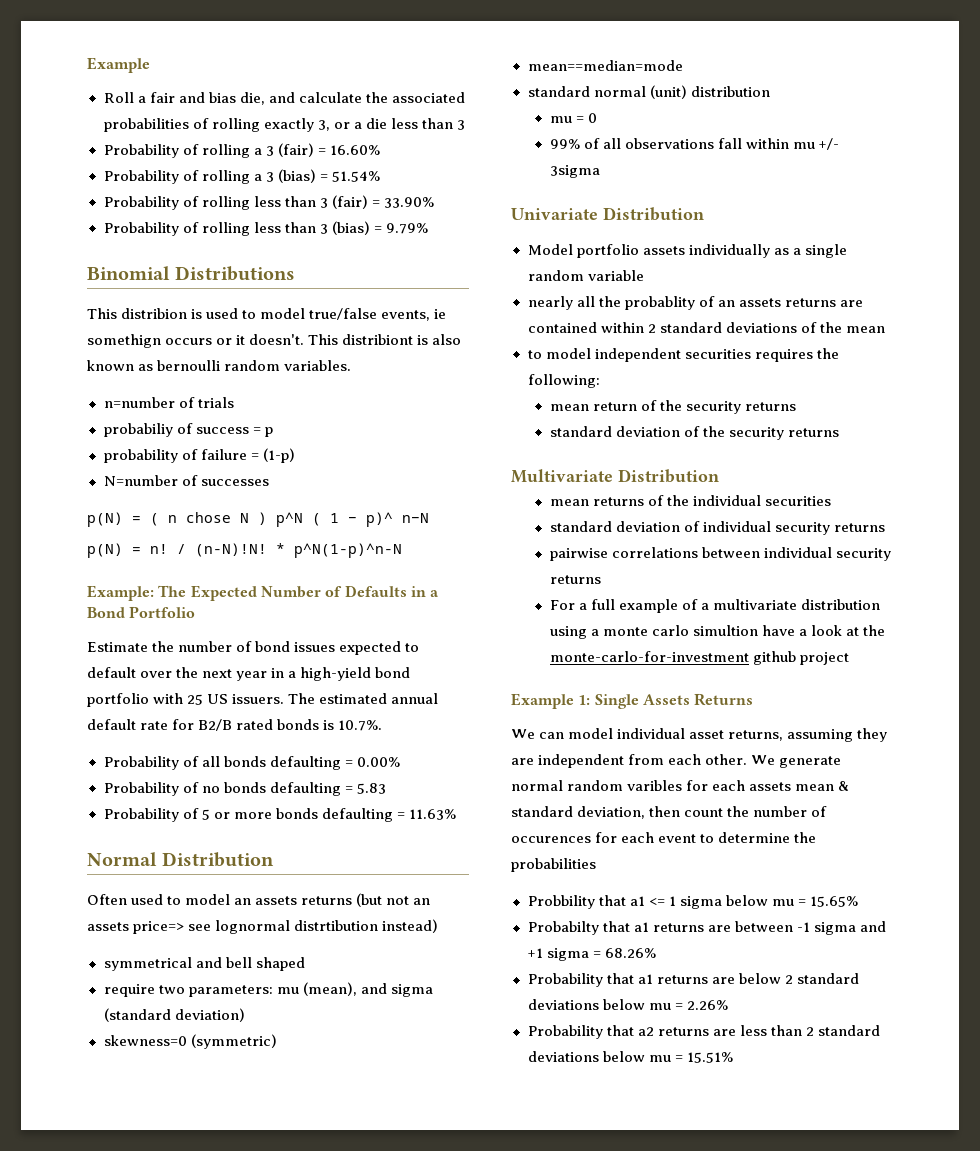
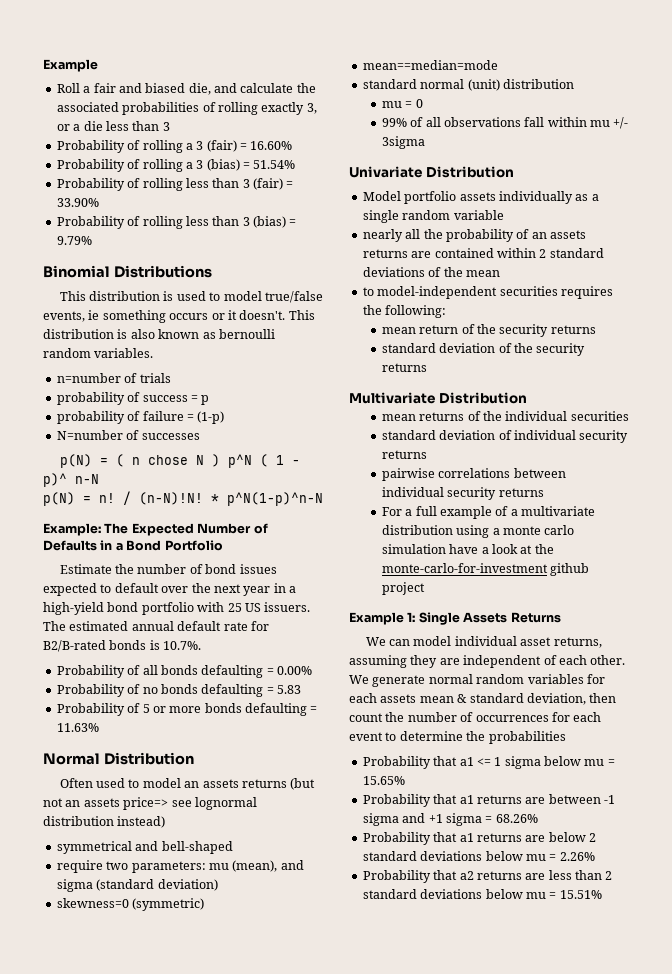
- Roll a fair and bias die, and calculate the associated probabilities of rolling exactly 3, or a die less than 3
+ Roll a fair and biased die, and calculate the associated probabilities of rolling exactly 3, or a die less than 3
- This distribion is used to model true/false events, ie somethign occurs or it doesn't.
+ This distribution is used to model true/false events, ie something occurs or it doesn't.
- This distribiont is also known as bernoulli random variables.
+ This distribution is also known as bernoulli random variables.
- probabiliy of success = p
+ probability of success = p
- The estimated annual default rate for B2/B rated bonds is 10.7%.
+ The estimated annual default rate for B2/B-rated bonds is 10.7%.
- Often used to model an assets returns (but not an assets price=> see lognormal distrtibution instead)
+ Often used to model an assets returns (but not an assets price=> see lognormal distribution instead)
- symmetrical and bell shaped
+ symmetrical and bell-shaped
- nearly all the probablity of an assets returns are contained within 2 standard deviations of the mean
+ nearly all the probability of an assets returns are contained within 2 standard deviations of the mean
- to model independent securities requires the following:
+ to model-independent securities requires the following:
- For a full example of a multivariate distribution using a monte carlo simultion have a look at the monte-carlo-for-investment github project
+ For a full example of a multivariate distribution using a monte carlo simulation have a look at the monte-carlo-for-investment github project
- We can model individual asset returns, assuming they are independent from each other.
+ We can model individual asset returns, assuming they are independent of each other.
- We generate normal random varibles for each assets mean & standard deviation, then count the number of occurences for each event to determine the probabilities
+ We generate normal random variables for each assets mean & standard deviation, then count the number of occurrences for each event to determine the probabilities
- Probbility that a1 <= 1 sigma below mu = 15.65%
+ Probability that a1 <= 1 sigma below mu = 15.65%
- Probabilty that a1 returns are between -1 sigma and +1 sigma = 68.26%
+ Probability that a1 returns are between -1 sigma and +1 sigma = 68.26%

